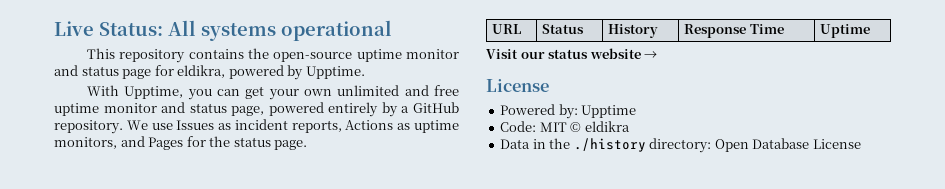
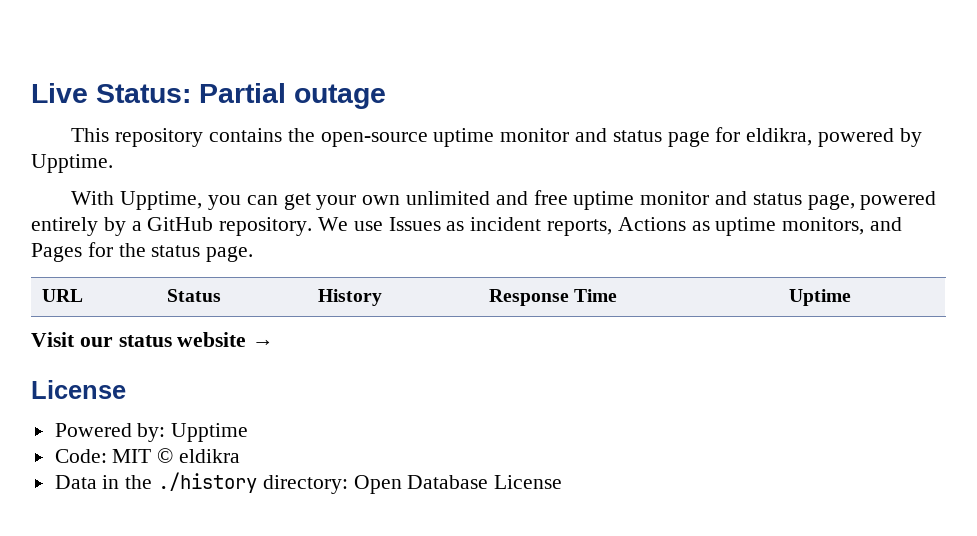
- Live Status: All systems operational
+ Live Status: Partial outage

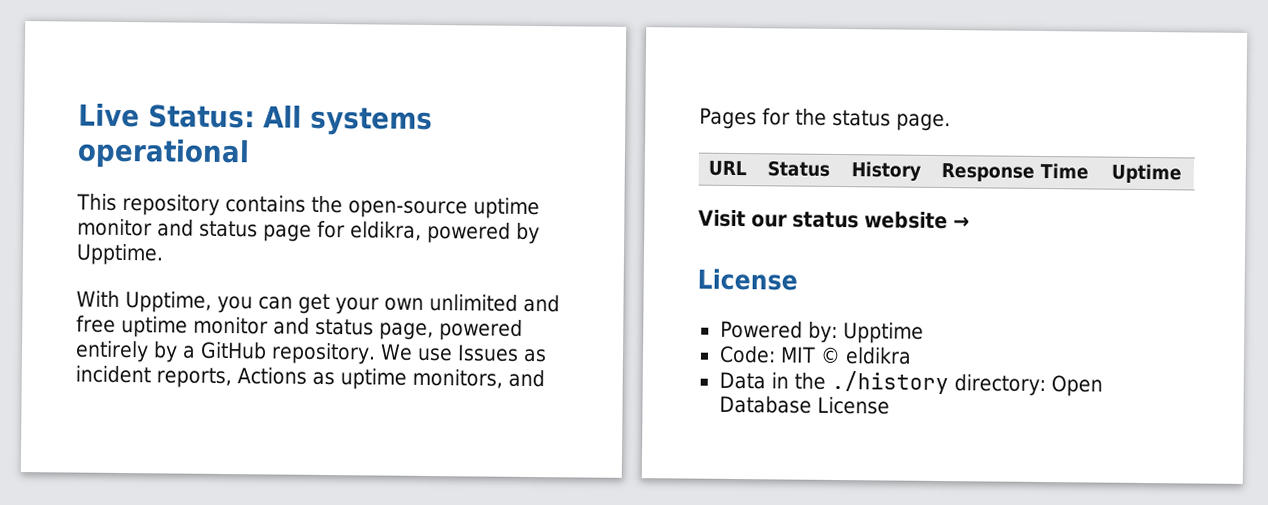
- Live Status: Partial outage
+ Live Status: All systems operational

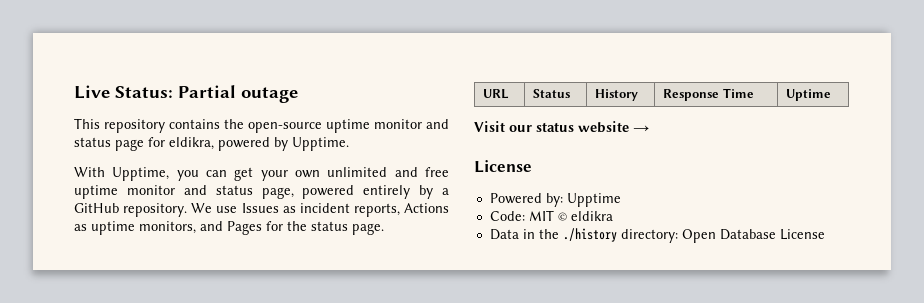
- Live Status: All systems operational
+ Live Status: Partial outage

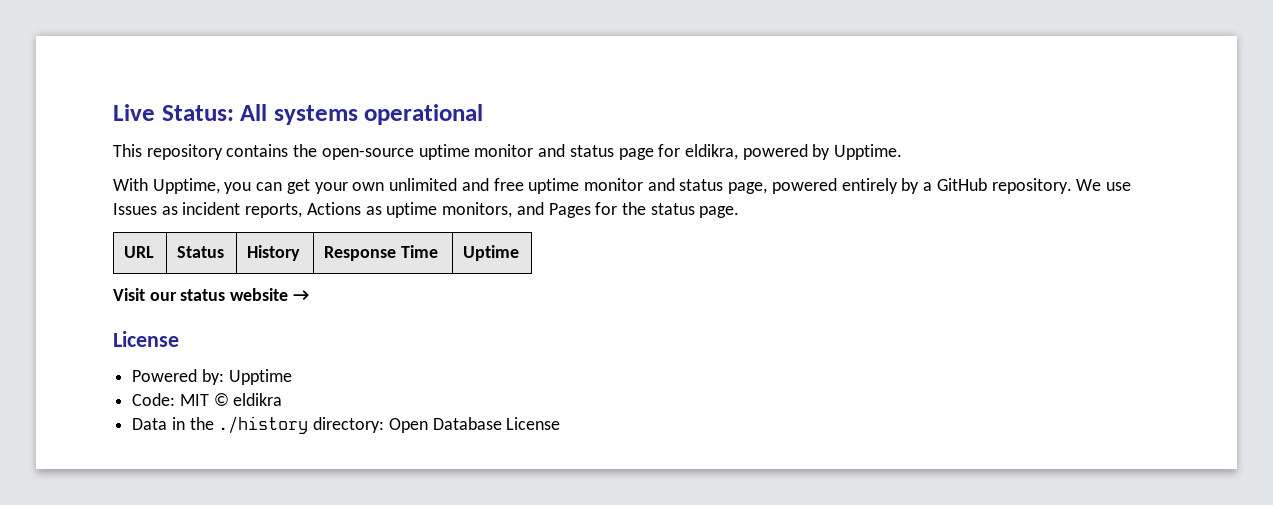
- Live Status: Partial outage
+ Live Status: All systems operational

